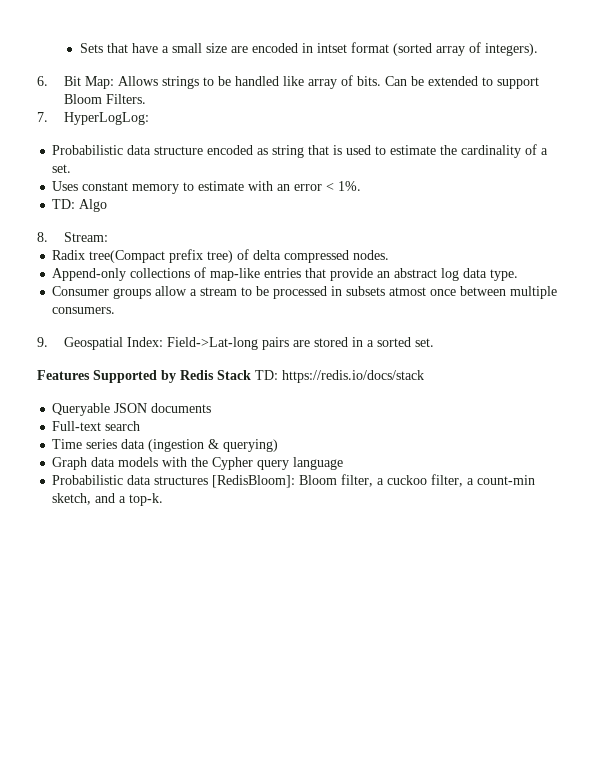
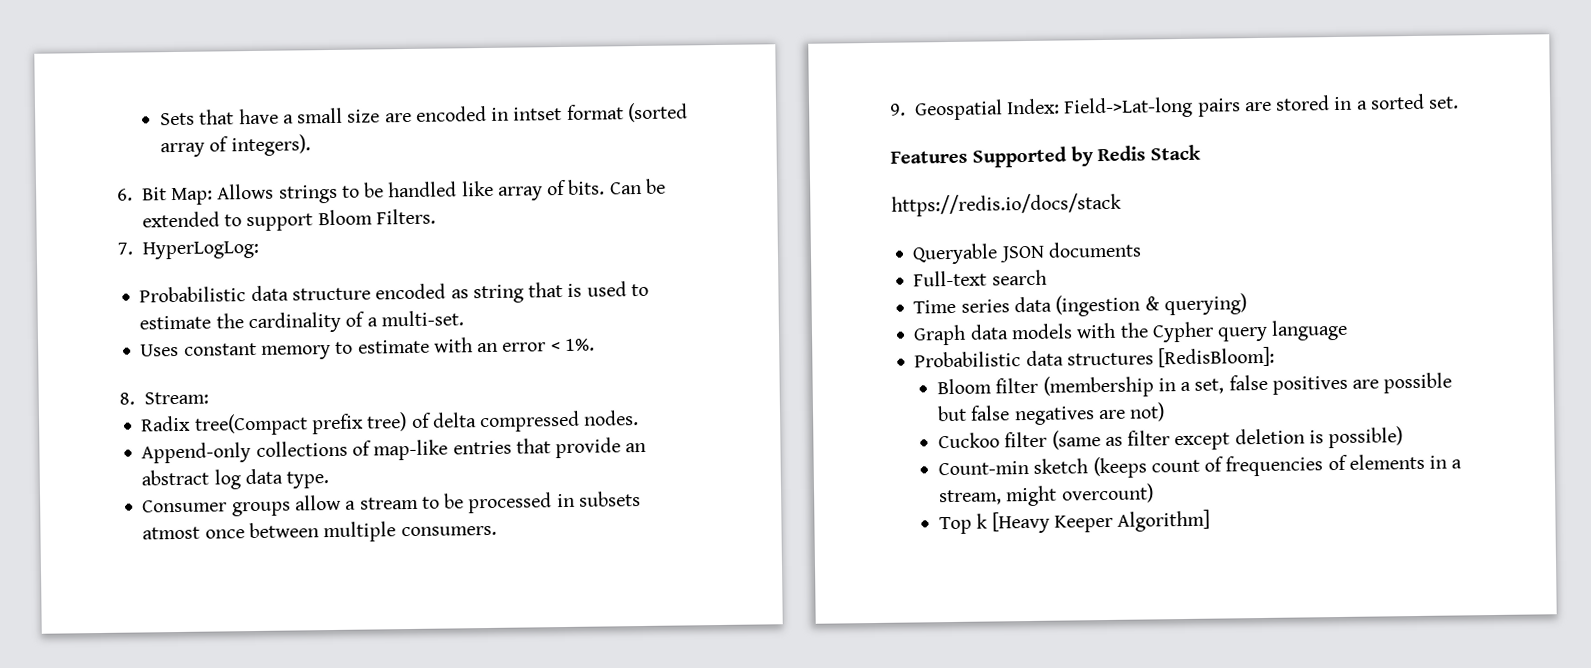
- Probabilistic data structure encoded as string that is used to estimate the cardinality of a set.
+ Probabilistic data structure encoded as string that is used to estimate the cardinality of a multi-set.
- TD: Algo
- Features Supported by Redis Stack TD: https://redis.io/docs/stack
+ Features Supported by Redis Stack
+ https://redis.io/docs/stack
- Probabilistic data structures [RedisBloom]: Bloom filter, a cuckoo filter, a count-min sketch, and a top-k.
+ Probabilistic data structures [RedisBloom]:
+ Bloom filter (membership in a set, false positives are possible but false negatives are not)
+ Cuckoo filter (same as filter except deletion is possible)
+ Count-min sketch (keeps count of frequencies of elements in a stream, might overcount)
+ Top k [Heavy Keeper Algorithm]

